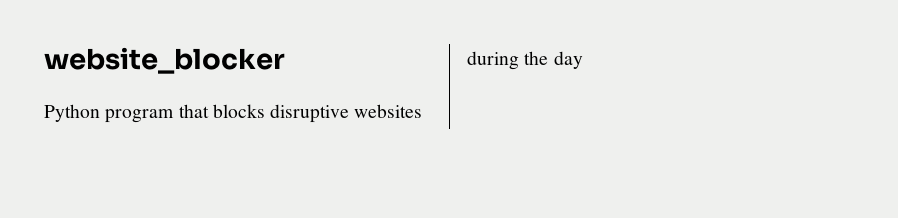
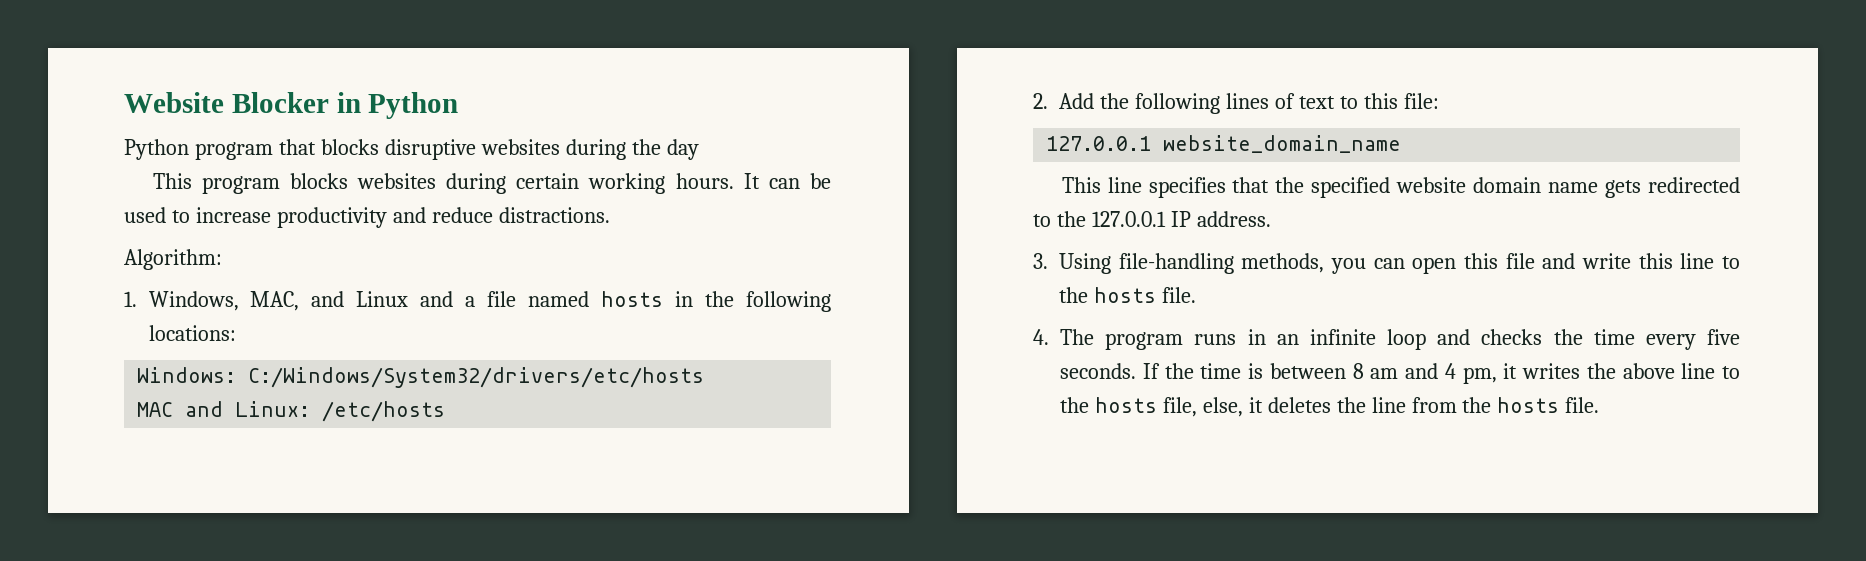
- website_blocker
+ Website Blocker in Python
+ This program blocks websites during certain working hours. It can be used to increase productivity and reduce distractions.
+ Algorithm:
+ 1. Windows, MAC, and Linux and a file named hosts in the following locations:
+ Windows: C:/Windows/System32/drivers/etc/hosts
+ MAC and Linux: /etc/hosts
+ 2. Add the following lines of text to this file:
+ 127.0.0.1 website_domain_name
+ This line specifies that the specified website domain name gets redirected to the 127.0.0.1 IP address.
+ 3. Using file-handling methods, you can open this file and write this line to the hosts file.
+ 4. The program runs in an infinite loop and checks the time every five seconds. If the time is between 8 am and 4 pm, it writes the above line to the hosts file, else, it deletes the line from the hosts file.

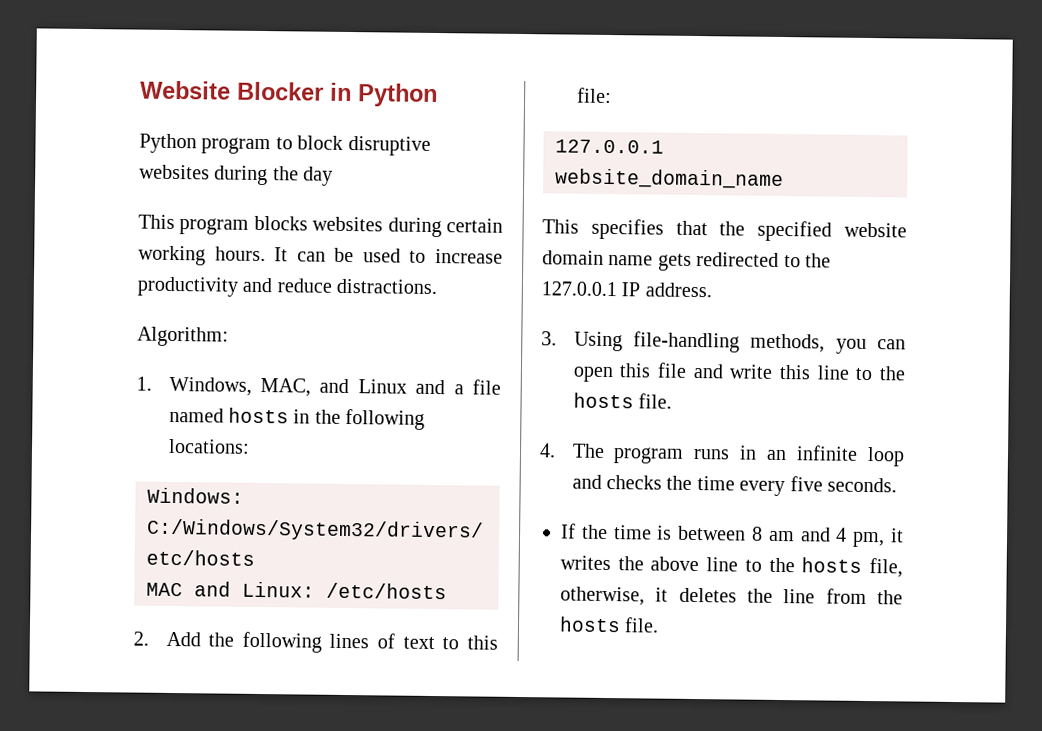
- Python program that blocks disruptive websites during the day
+ Python program to block disruptive websites during the day
- This line specifies that the specified website domain name gets redirected to the 127.0.0.1 IP address.
+ This specifies that the specified website domain name gets redirected to the 127.0.0.1 IP address.
- 4. The program runs in an infinite loop and checks the time every five seconds. If the time is between 8 am and 4 pm, it writes the above line to the hosts file, else, it deletes the line from the hosts file.
+ 4. The program runs in an infinite loop and checks the time every five seconds.
+ If the time is between 8 am and 4 pm, it writes the above line to the hosts file, otherwise, it deletes the line from the hosts file.

